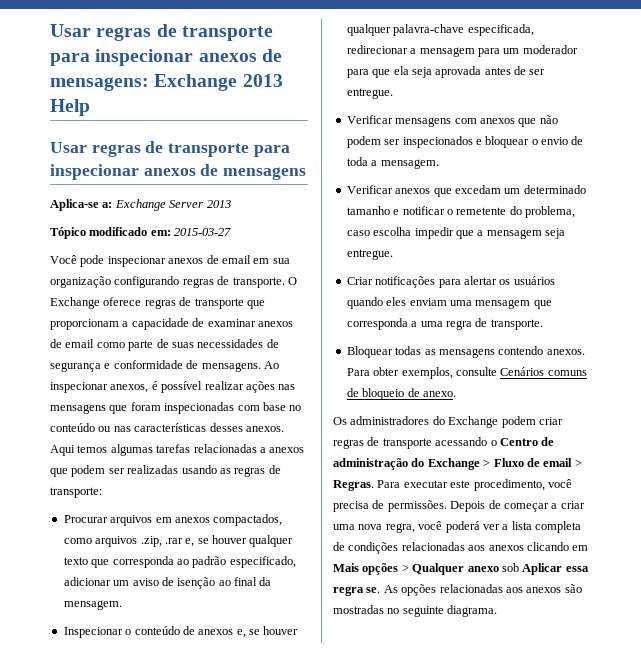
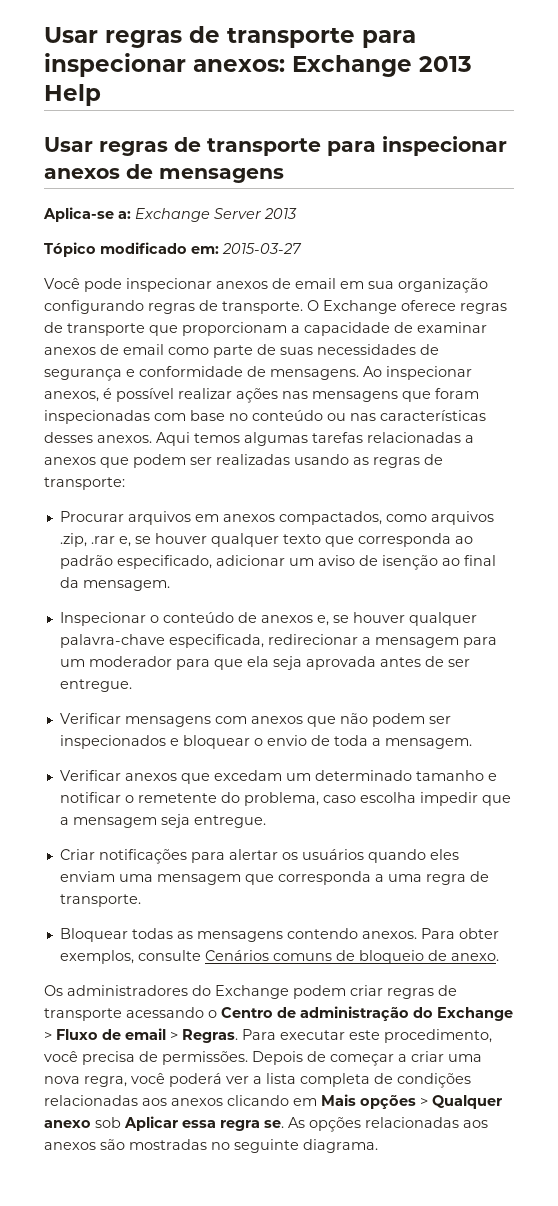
- Usar regras de transporte para inspecionar anexos de mensagens: Exchange 2013 Help
+ Usar regras de transporte para inspecionar anexos: Exchange 2013 Help

